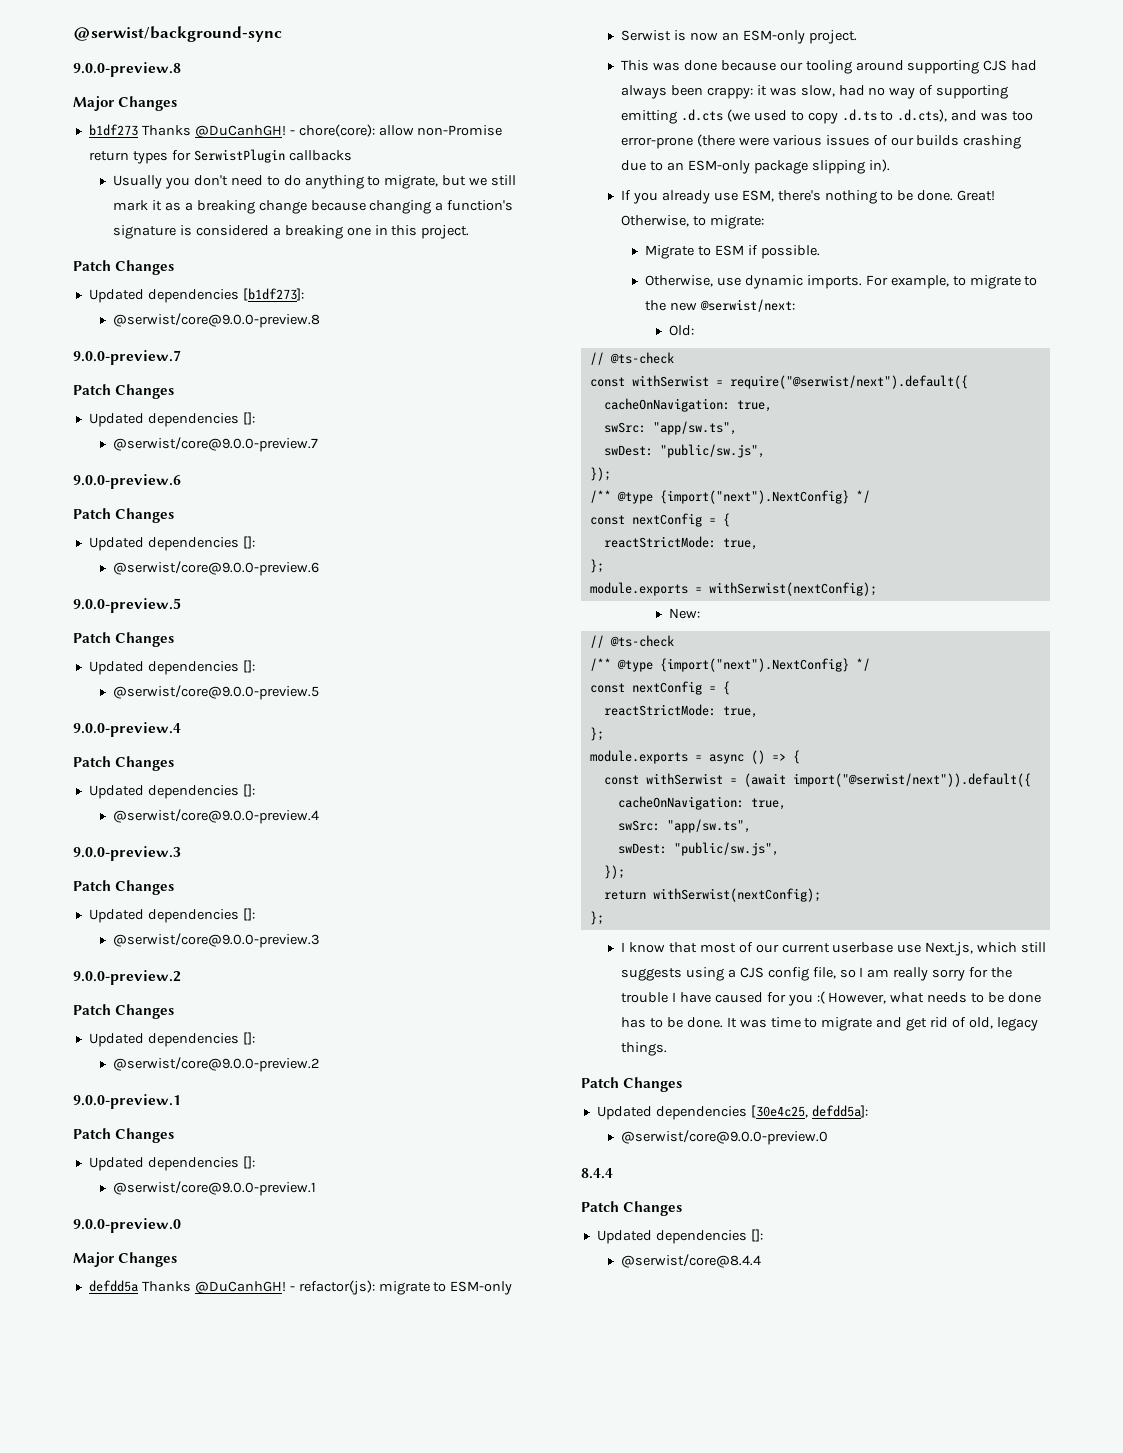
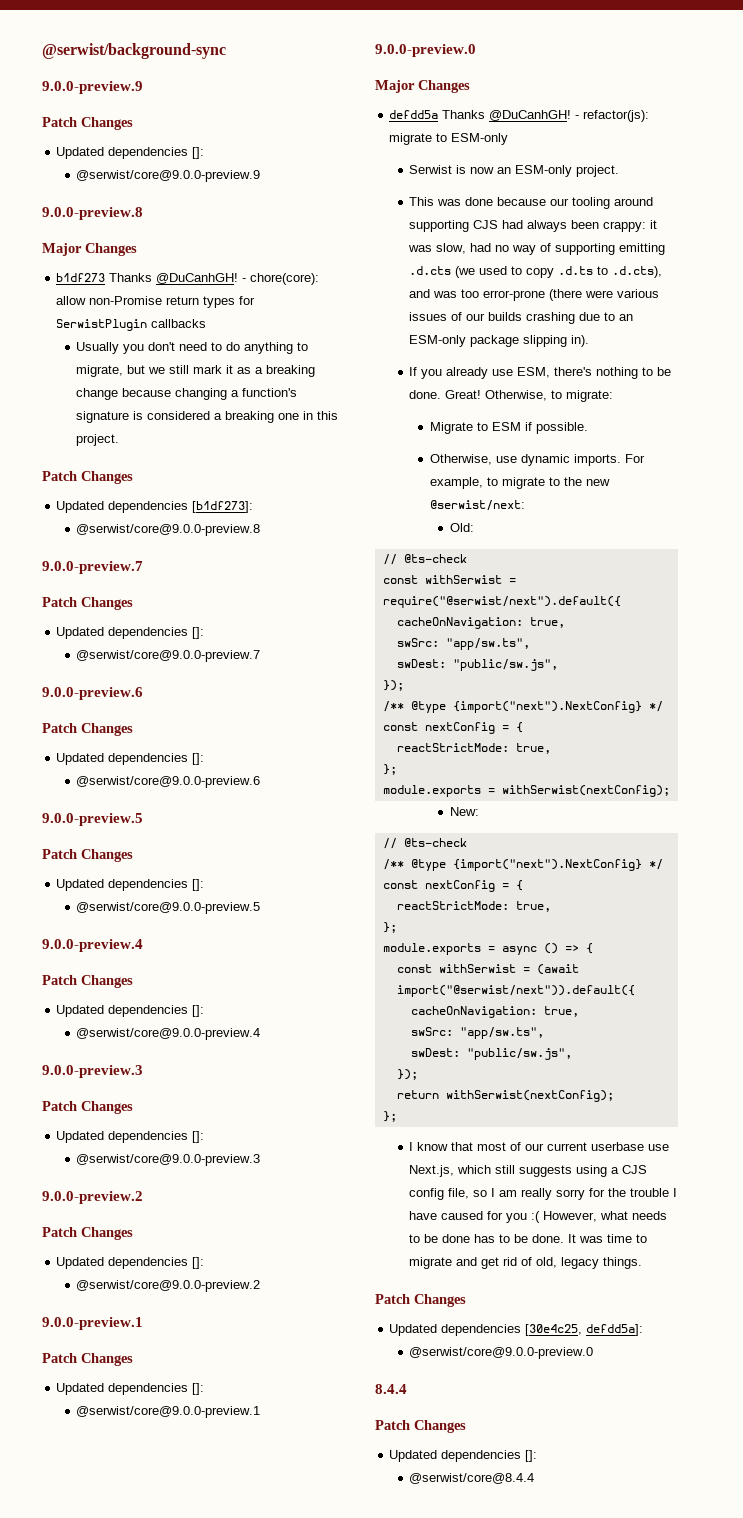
+ 9.0.0-preview.9
+ Patch Changes
+ Updated dependencies []:
+ @serwist/core@9.0.0-preview.9

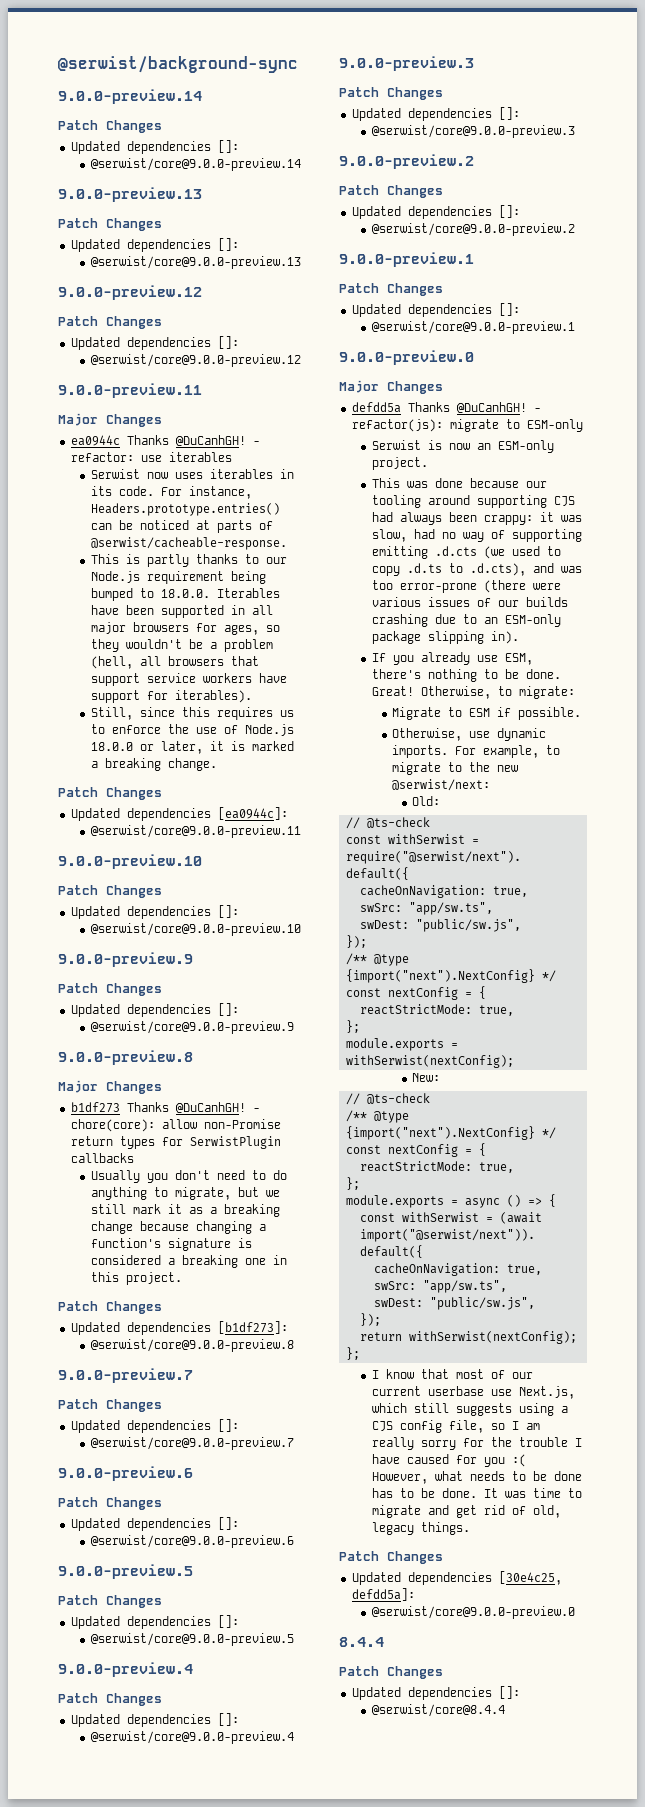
+ 9.0.0-preview.14
+ Patch Changes
+ Updated dependencies []:
+ @serwist/core@9.0.0-preview.14
+ 9.0.0-preview.13
+ Patch Changes
+ Updated dependencies []:
+ @serwist/core@9.0.0-preview.13
+ 9.0.0-preview.12
+ Patch Changes
+ Updated dependencies []:
+ @serwist/core@9.0.0-preview.12
+ 9.0.0-preview.11
+ Major Changes
+ ea0944c Thanks @DuCanhGH! - refactor: use iterables
+ Serwist now uses iterables in its code. For instance, Headers.prototype.entries() can be noticed at parts of @serwist/cacheable-response.
+ This is partly thanks to our Node.js requirement being bumped to 18.0.0. Iterables have been supported in all major browsers for ages, so they wouldn't be a problem (hell, all browsers that support service workers have support for iterables).
+ Still, since this requires us to enforce the use of Node.js 18.0.0 or later, it is marked a breaking change.
+ Patch Changes
+ Updated dependencies [ea0944c]:
+ @serwist/core@9.0.0-preview.11
+ 9.0.0-preview.10
+ Patch Changes
+ Updated dependencies []:
+ @serwist/core@9.0.0-preview.10

